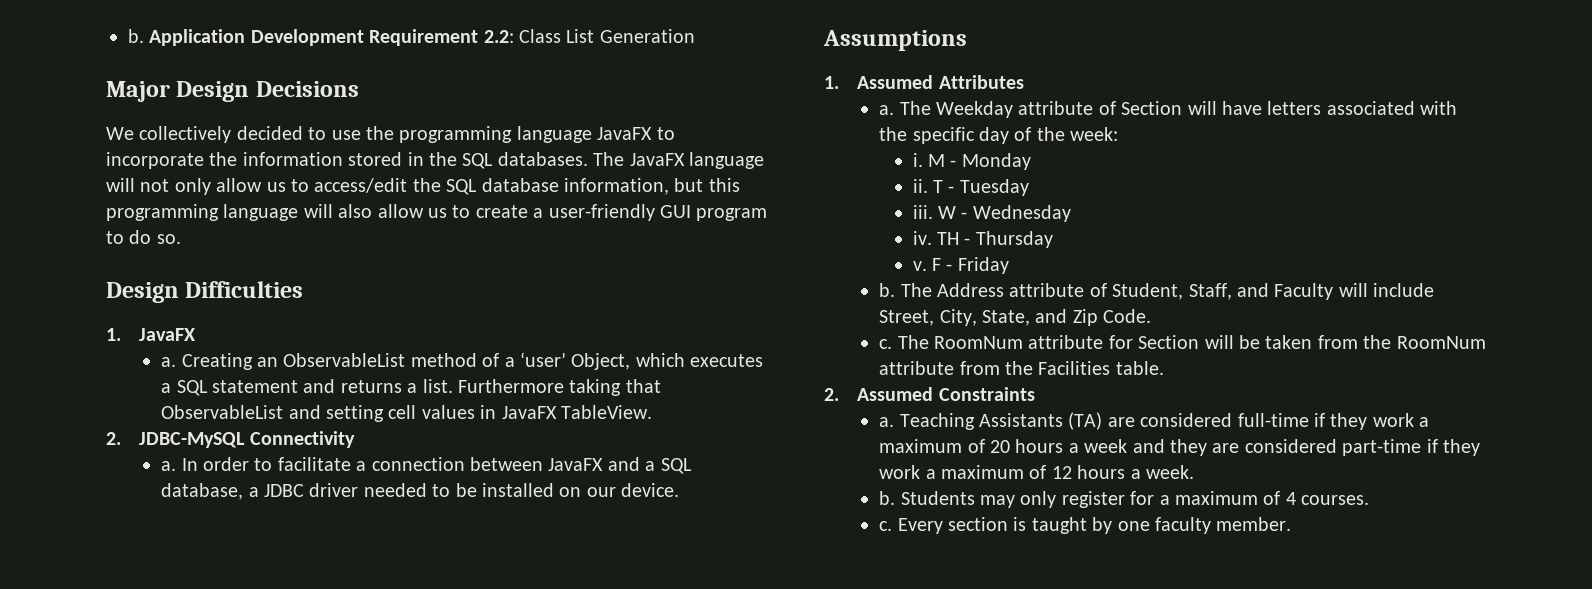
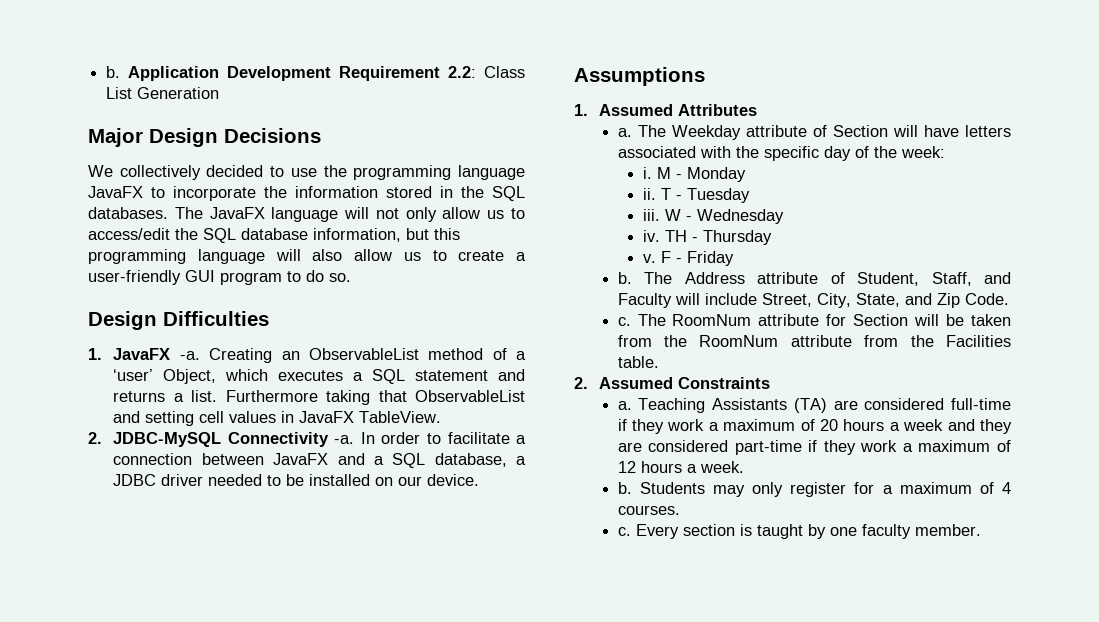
- 1. JavaFX
- a.
+ 1. JavaFX -a.
- 2. JDBC-MySQL Connectivity
- a.
+ 2. JDBC-MySQL Connectivity -a.

